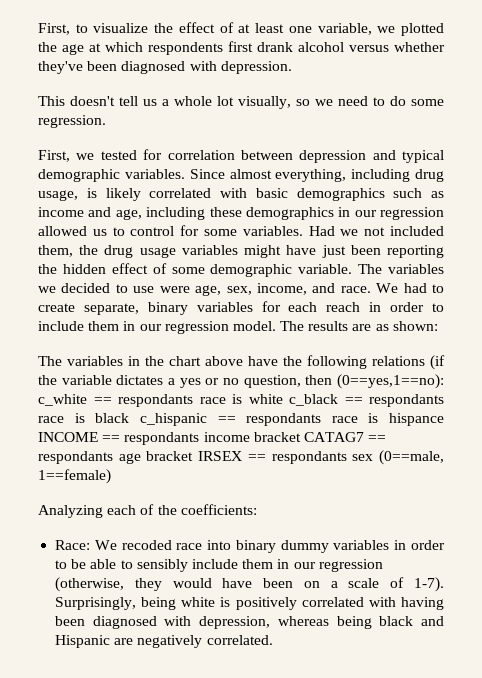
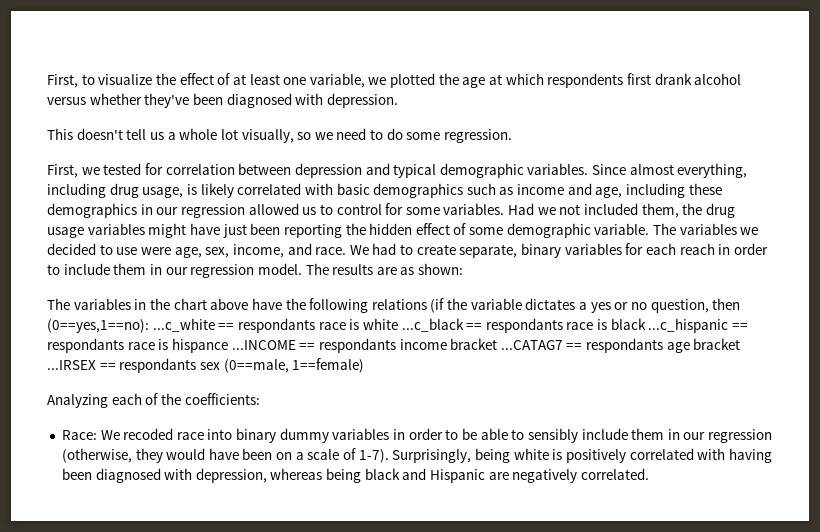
- The variables in the chart above have the following relations (if the variable dictates a yes or no question, then (0==yes,1==no): c_white == respondants race is white c_black == respondants race is black c_hispanic == respondants race is hispance INCOME == respondants income bracket CATAG7 == respondants age bracket IRSEX == respondants sex (0==male, 1==female)
+ The variables in the chart above have the following relations (if the variable dictates a yes or no question, then (0==yes,1==no): ...c_white == respondants race is white ...c_black == respondants race is black ...c_hispanic == respondants race is hispance ...INCOME == respondants income bracket ...CATAG7 == respondants age bracket ...IRSEX == respondants sex (0==male, 1==female)

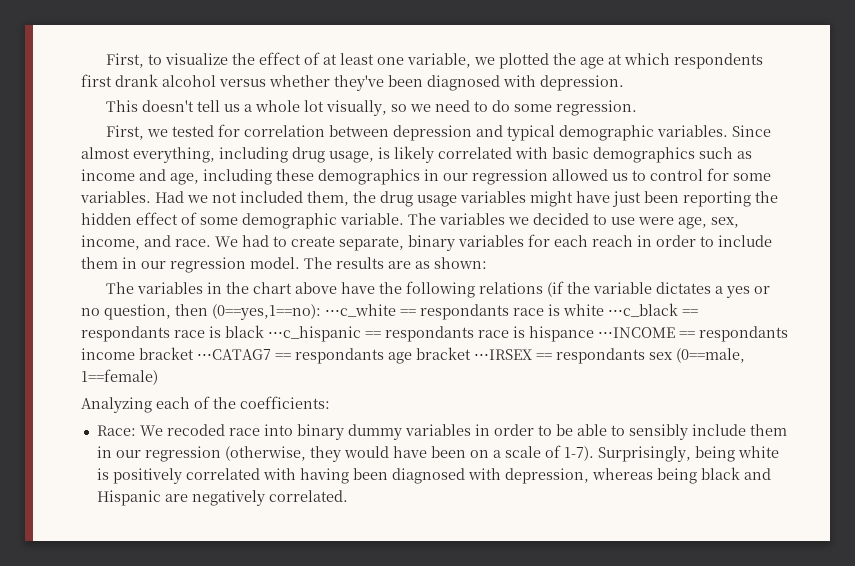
- The variables in the chart above have the following relations (if the variable dictates a yes or no question, then (0==yes,1==no): ...c_white == respondants race is white ...c_black == respondants race is black ...c_hispanic == respondants race is hispance ...INCOME == respondants income bracket ...CATAG7 == respondants age bracket ...IRSEX == respondants sex (0==male, 1==female)
+ The variables in the chart above have the following relations (if the variable dictates a yes or no question, then (0==yes,1==no): ⋅⋅⋅c_white == respondants race is white ⋅⋅⋅c_black == respondants race is black ⋅⋅⋅c_hispanic == respondants race is hispance ⋅⋅⋅INCOME == respondants income bracket ⋅⋅⋅CATAG7 == respondants age bracket ⋅⋅⋅IRSEX == respondants sex (0==male, 1==female)

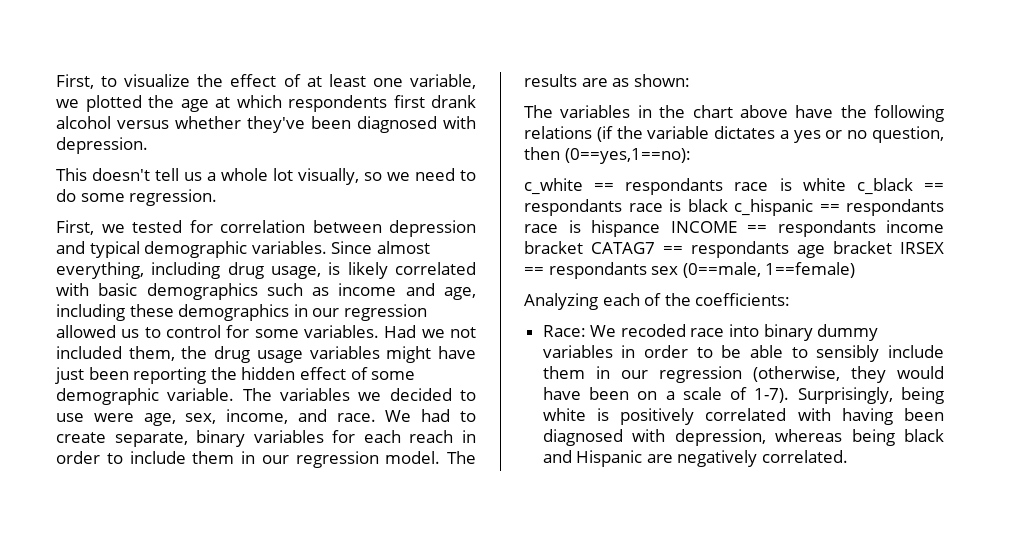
- The variables in the chart above have the following relations (if the variable dictates a yes or no question, then (0==yes,1==no): ⋅⋅⋅c_white == respondants race is white ⋅⋅⋅c_black == respondants race is black ⋅⋅⋅c_hispanic == respondants race is hispance ⋅⋅⋅INCOME == respondants income bracket ⋅⋅⋅CATAG7 == respondants age bracket ⋅⋅⋅IRSEX == respondants sex (0==male, 1==female)
+ The variables in the chart above have the following relations (if the variable dictates a yes or no question, then (0==yes,1==no):
+ c_white == respondants race is white c_black == respondants race is black c_hispanic == respondants race is hispance INCOME == respondants income bracket CATAG7 == respondants age bracket IRSEX == respondants sex (0==male, 1==female)

